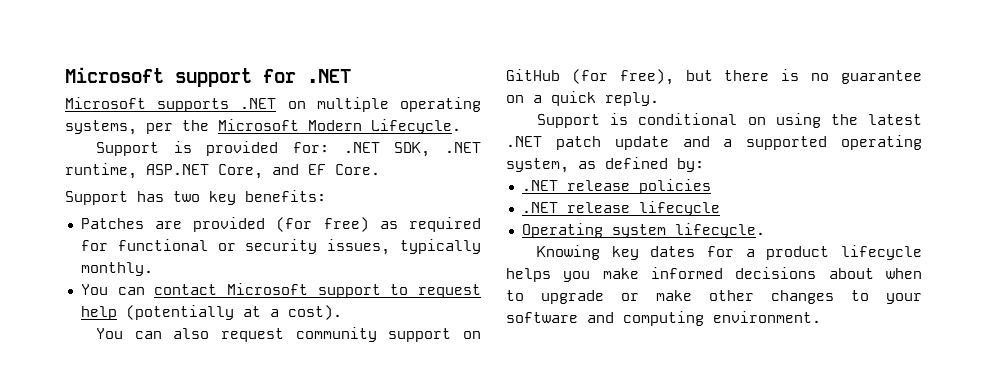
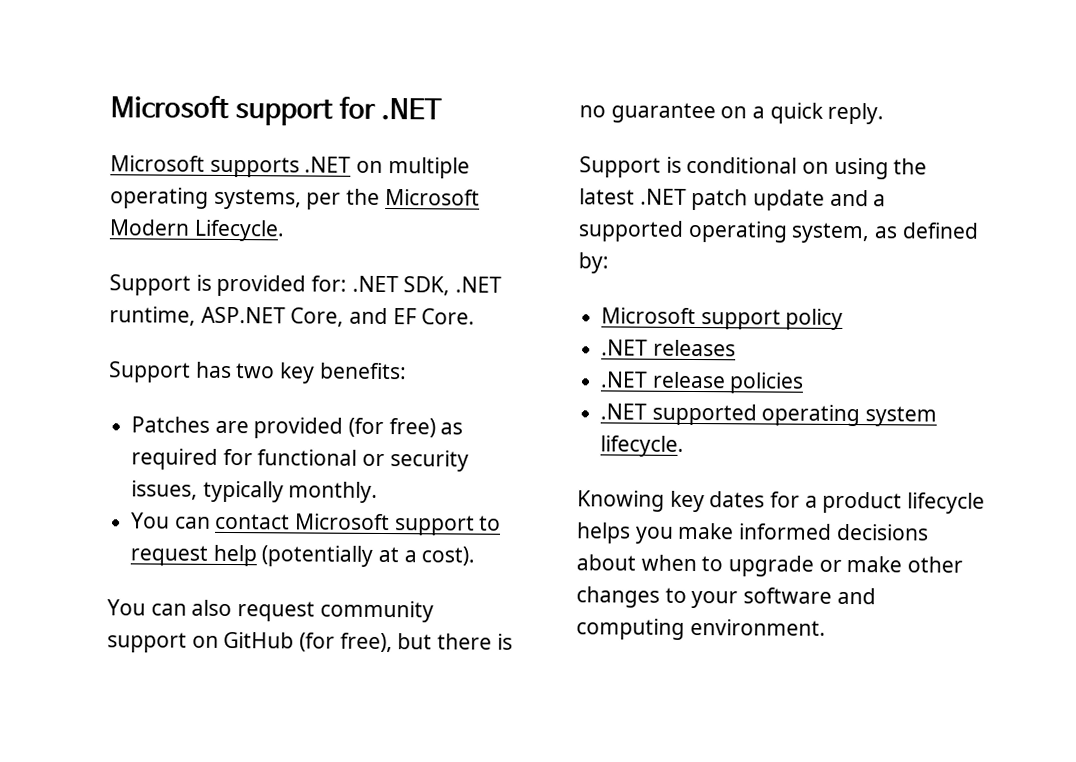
+ Microsoft support policy
+ .NET releases
- .NET release lifecycle
- Operating system lifecycle.
+ .NET supported operating system lifecycle.

